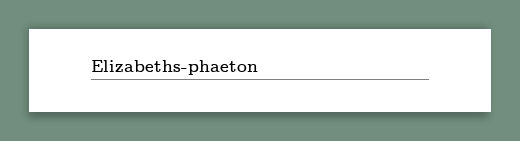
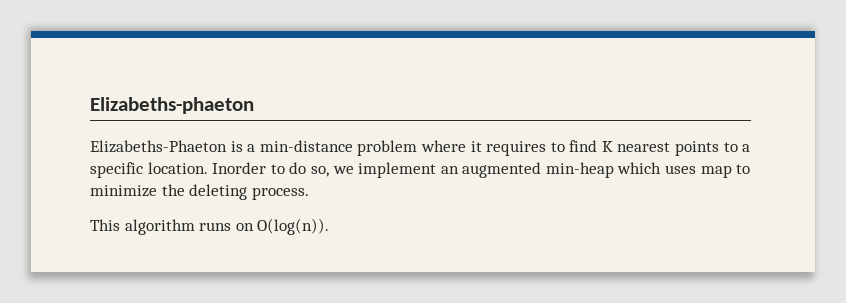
+ Elizabeths-Phaeton is a min-distance problem where it requires to find K nearest points to a specific location. Inorder to do so, we implement an augmented min-heap which uses map to minimize the deleting process.
+ This algorithm runs on O(log(n)).

